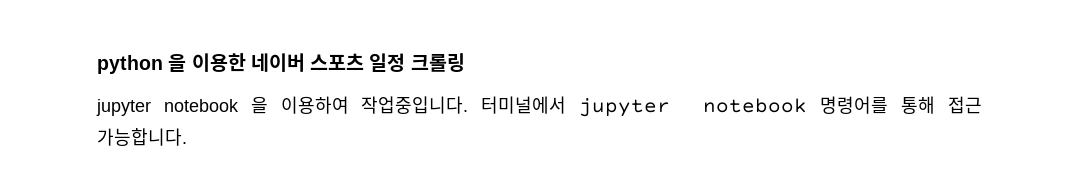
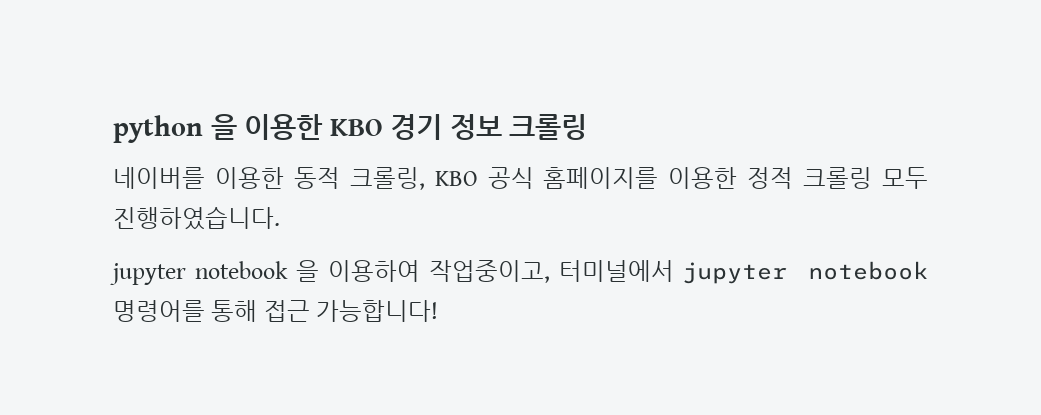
- python 을 이용한 네이버 스포츠 일정 크롤링
+ python 을 이용한 KBO 경기 정보 크롤링
+ 네이버를 이용한 동적 크롤링, KBO 공식 홈페이지를 이용한 정적 크롤링 모두 진행하였습니다.
- jupyter notebook 을 이용하여 작업중입니다. 터미널에서 jupyter notebook 명령어를 통해 접근 가능합니다.
+ jupyter notebook 을 이용하여 작업중이고, 터미널에서 jupyter notebook 명령어를 통해 접근 가능합니다!

